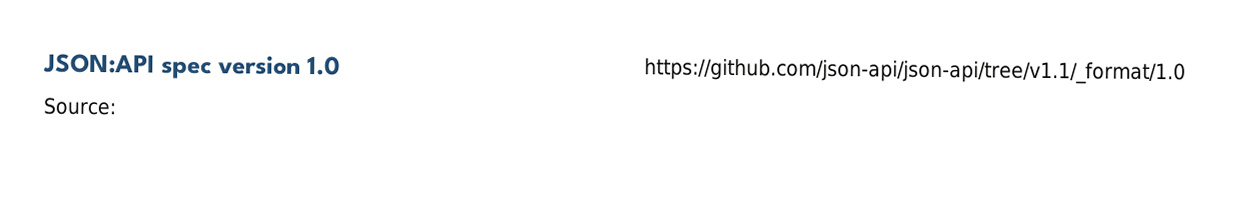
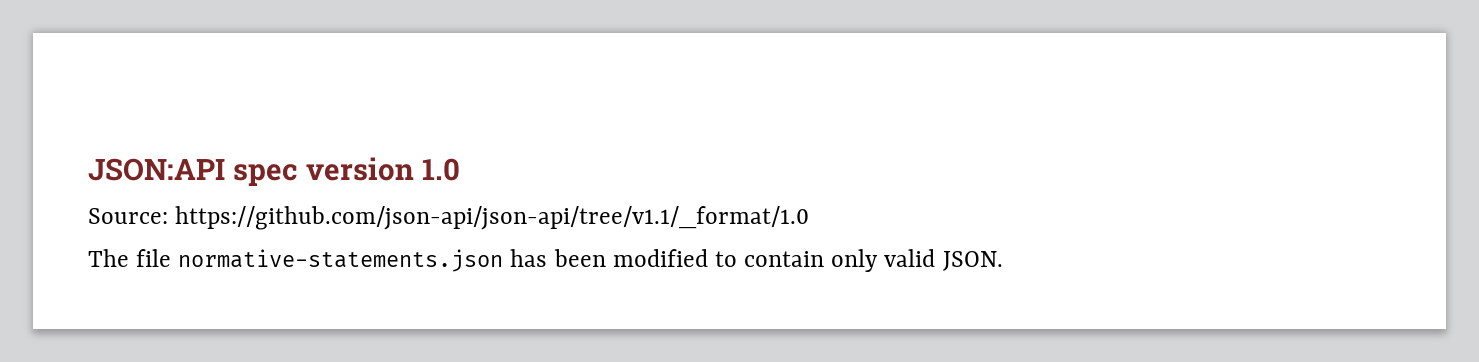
+ The file normative-statements.json has been modified to contain only valid JSON.

